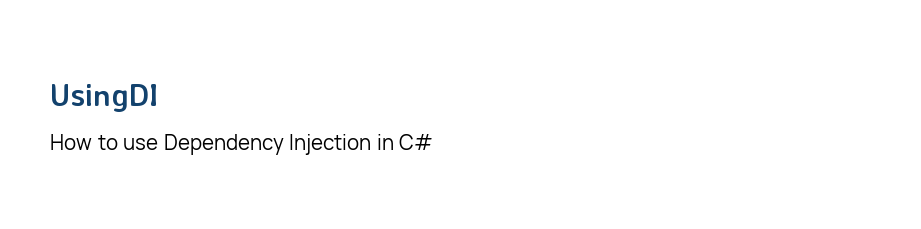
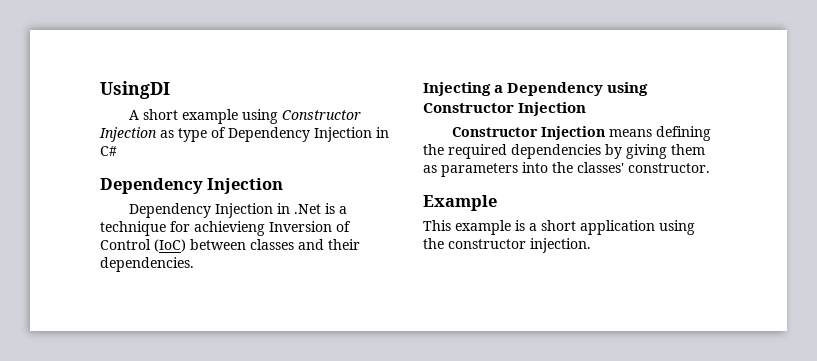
- How to use Dependency Injection in C#
+ A short example using Constructor Injection as type of Dependency Injection in C#
+ Dependency Injection
+ Dependency Injection in .Net is a technique for achievieng Inversion of Control (IoC) between classes and their dependencies.
+ Injecting a Dependency using Constructor Injection
+ Constructor Injection means defining the required dependencies by giving them as parameters into the classes' constructor.
+ Example
+ This example is a short application using the constructor injection.

